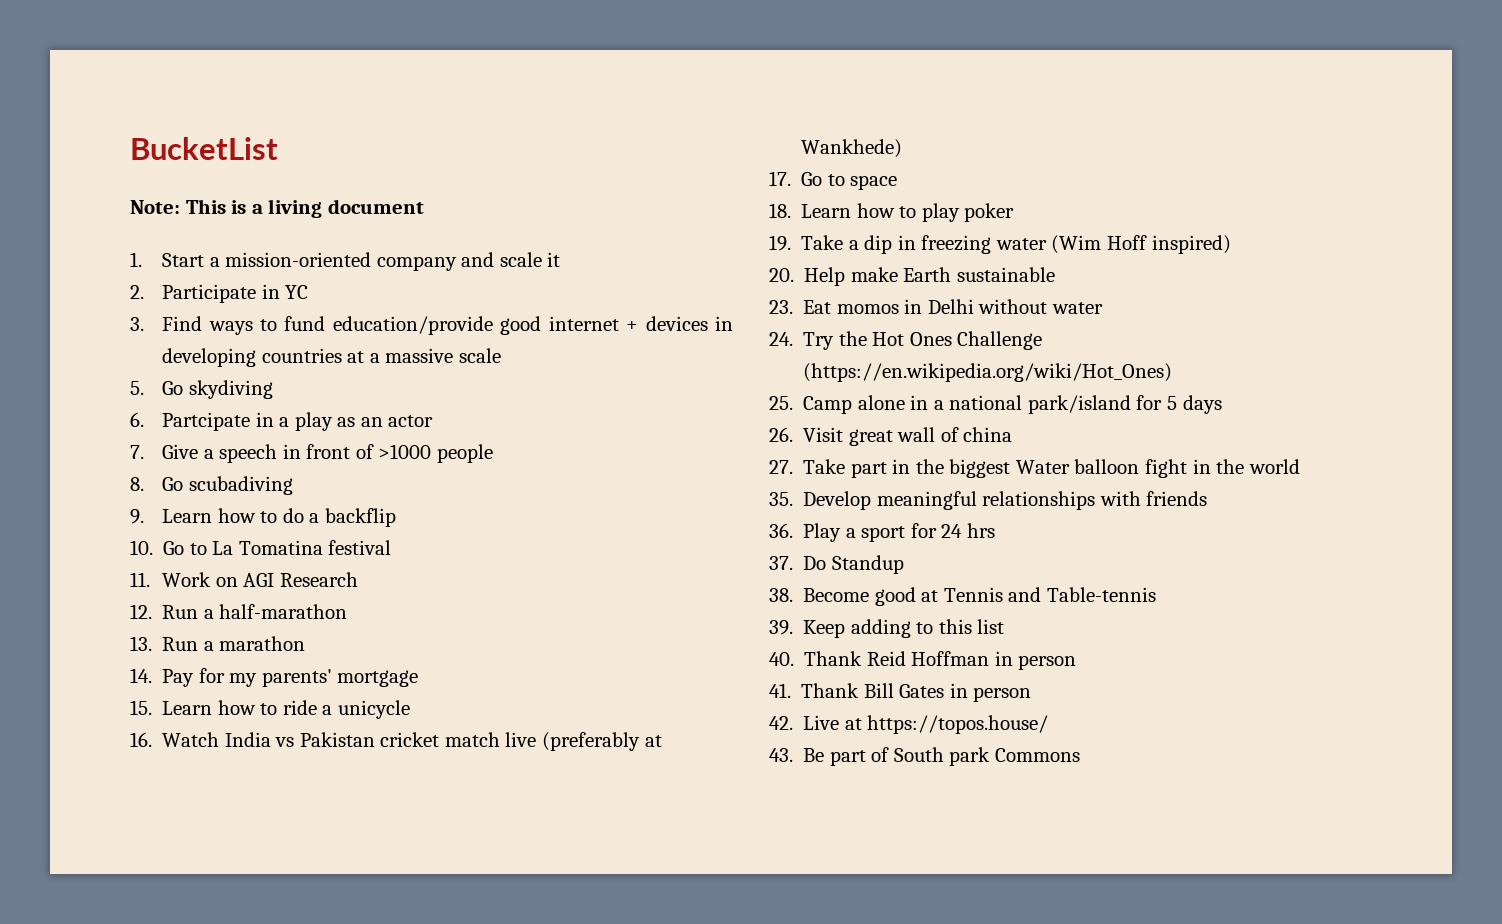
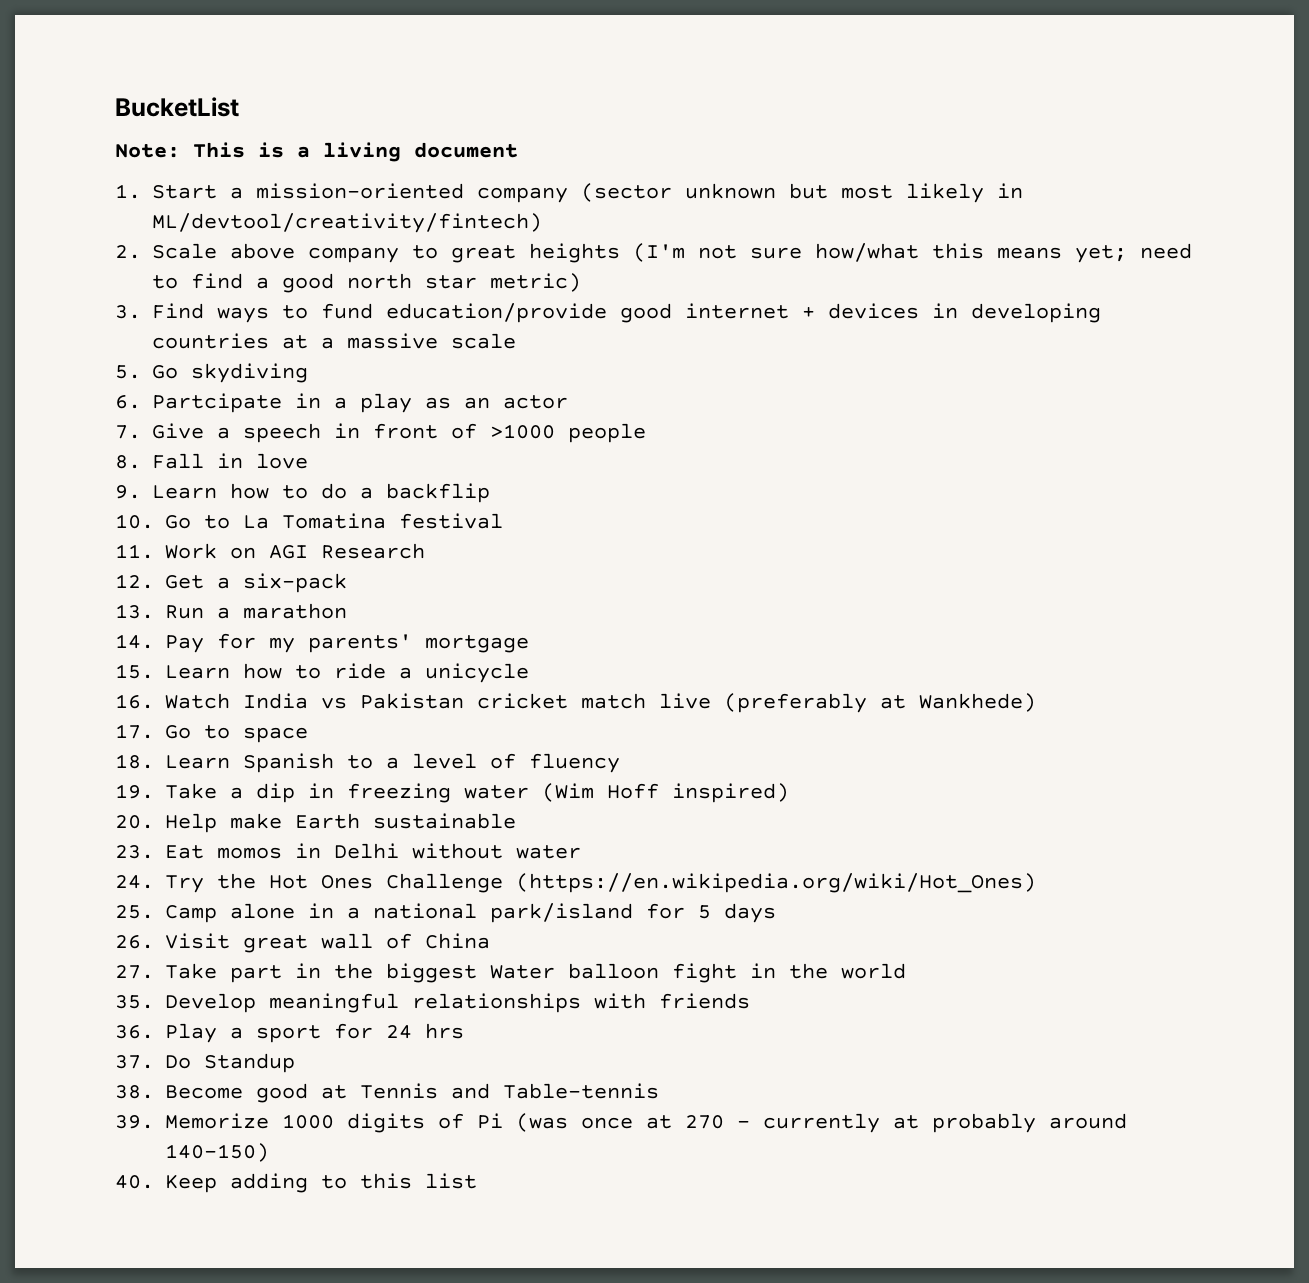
- 1. Start a mission-oriented company and scale it
- 2. Participate in YC
+ 1. Start a mission-oriented company (sector unknown but most likely in ML/devtool/creativity/fintech)
+ 2. Scale above company to great heights (I'm not sure how/what this means yet; need to find a good north star metric)
- 8. Go scubadiving
+ 8. Fall in love
- 12. Run a half-marathon
+ 12. Get a six-pack
- 18. Learn how to play poker
+ 18. Learn Spanish to a level of fluency
- 26. Visit great wall of china
+ 26. Visit great wall of China
- 39. Keep adding to this list
+ 39. Memorize 1000 digits of Pi (was once at 270 - currently at probably around 140-150)
+ 40. Keep adding to this list
- 40. Thank Reid Hoffman in person
- 41. Thank Bill Gates in person
- 42. Live at https://topos.house/
- 43. Be part of South park Commons

